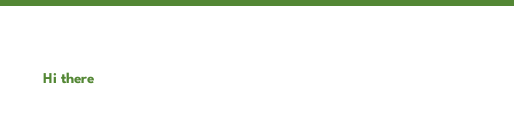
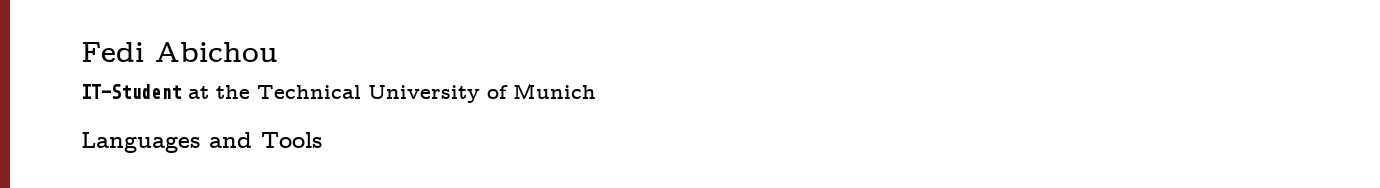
- Hi there
+ Fedi Abichou
+ IT-Student at the Technical University of Munich
+ Languages and Tools

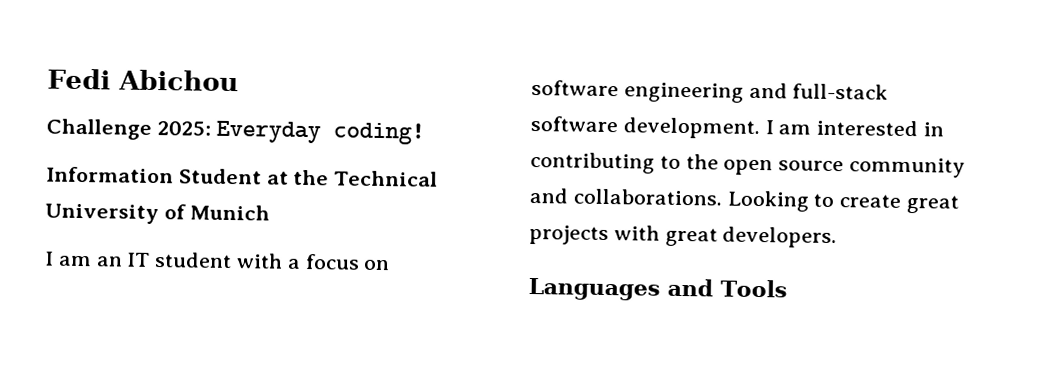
- IT-Student at the Technical University of Munich
+ Challenge 2025: Everyday coding!
+ Information Student at the Technical University of Munich
+ I am an IT student with a focus on software engineering and full-stack software development. I am interested in contributing to the open source community and collaborations. Looking to create great projects with great developers.

